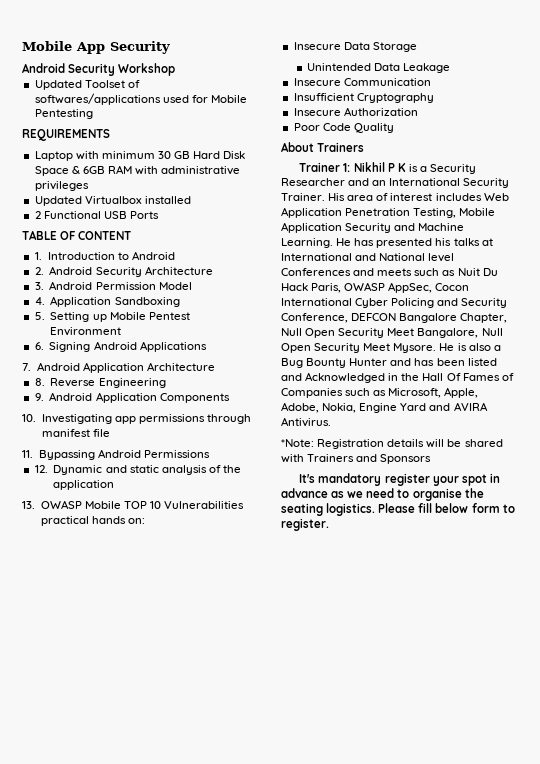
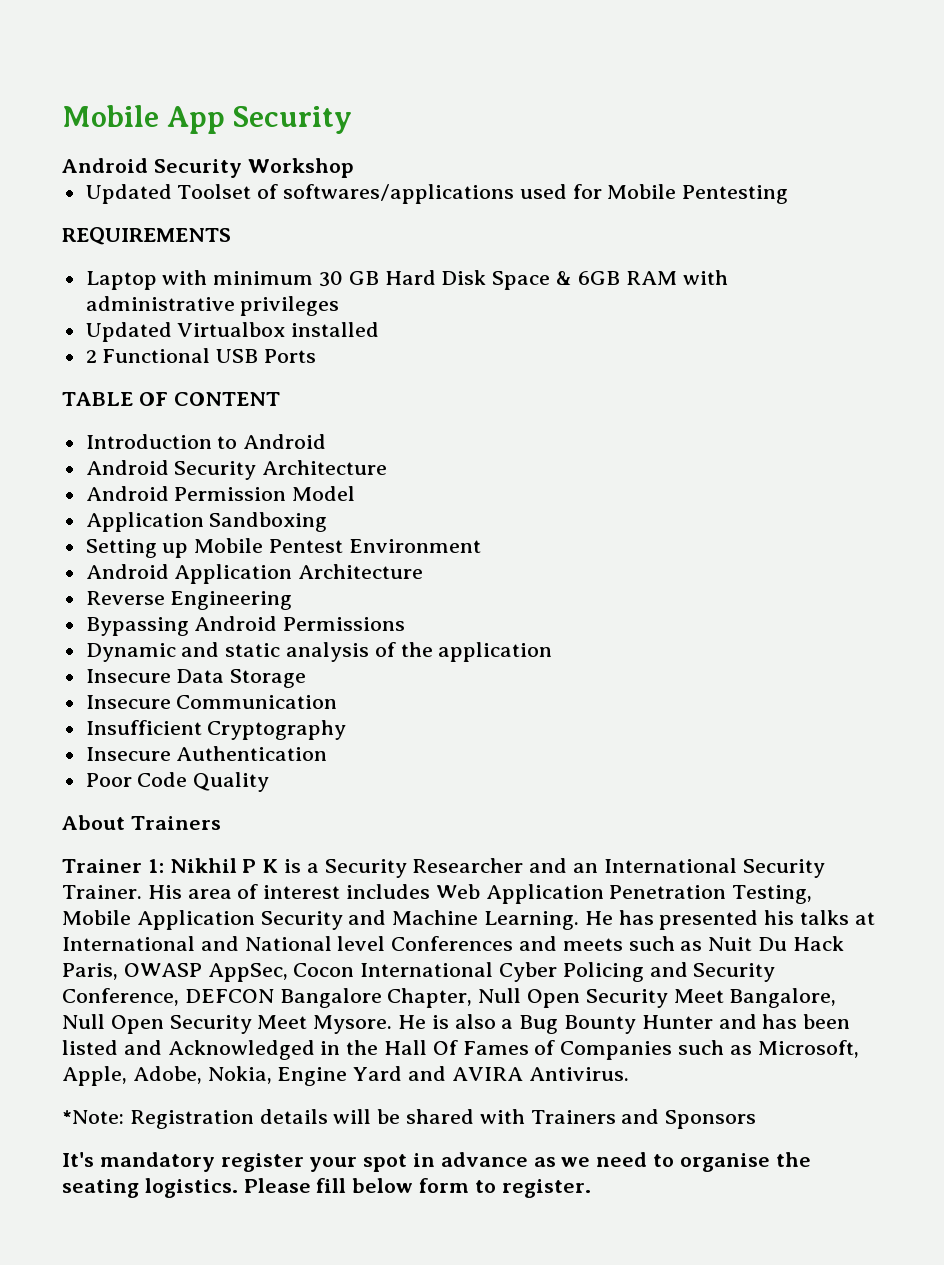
- 1. Introduction to Android
+ Introduction to Android
- 2. Android Security Architecture
+ Android Security Architecture
- 3. Android Permission Model
+ Android Permission Model
- 4. Application Sandboxing
+ Application Sandboxing
- 5. Setting up Mobile Pentest Environment
+ Setting up Mobile Pentest Environment
- 6. Signing Android Applications
- 7. Android Application Architecture
+ Android Application Architecture
- 8. Reverse Engineering
+ Reverse Engineering
- 9. Android Application Components
- 10. Investigating app permissions through manifest file
- 11. Bypassing Android Permissions
+ Bypassing Android Permissions
- 12. Dynamic and static analysis of the application
+ Dynamic and static analysis of the application
- 13. OWASP Mobile TOP 10 Vulnerabilities practical hands on:
- Unintended Data Leakage
- Insecure Authorization
+ Insecure Authentication

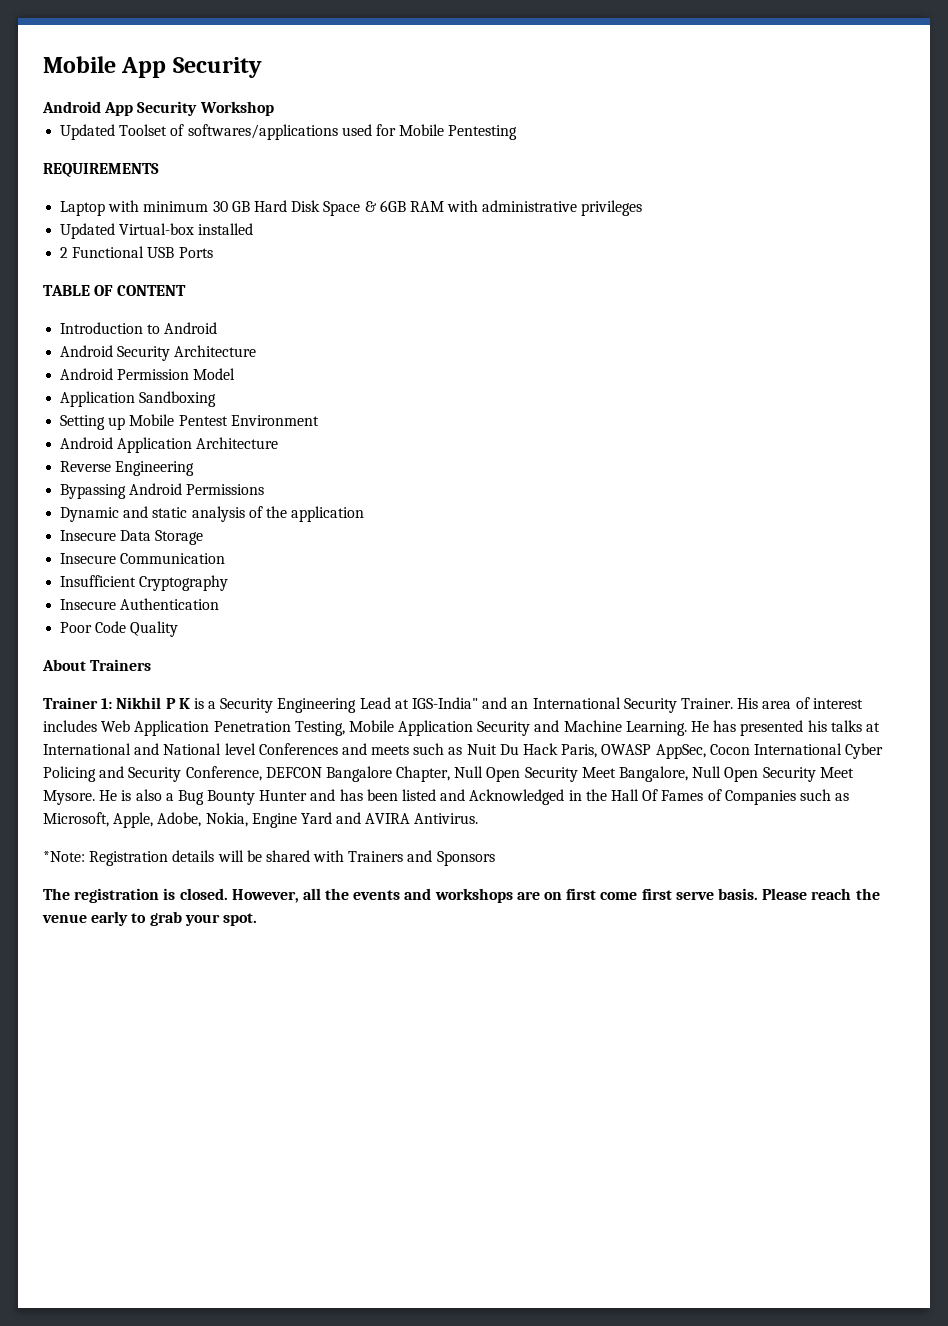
- Android Security Workshop
+ Android App Security Workshop
- Updated Virtualbox installed
+ Updated Virtual-box installed
- Trainer 1: Nikhil P K is a Security Researcher and an International Security Trainer.
+ Trainer 1: Nikhil P K is a Security Engineering Lead at IGS-India" and an International Security Trainer.
- It's mandatory register your spot in advance as we need to organise the seating logistics. Please fill below form to register.
+ The registration is closed. However, all the events and workshops are on first come first serve basis. Please reach the venue early to grab your spot.

